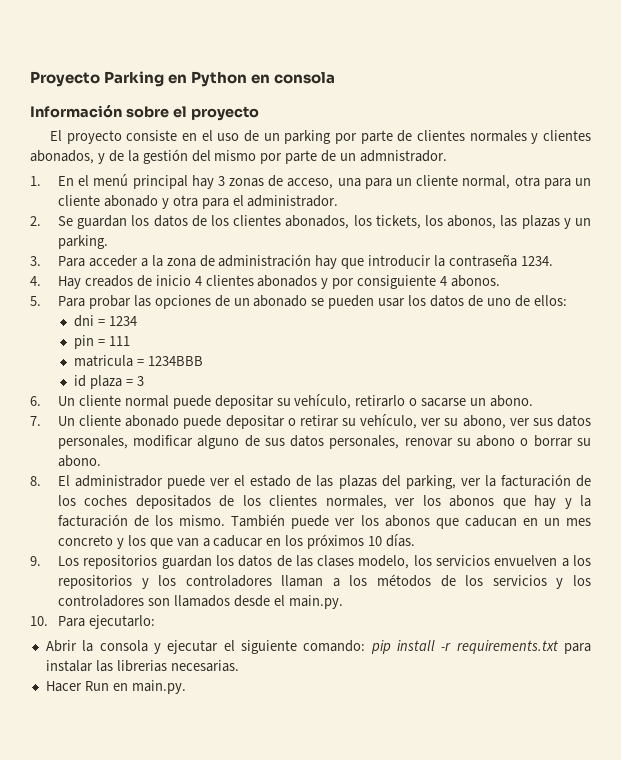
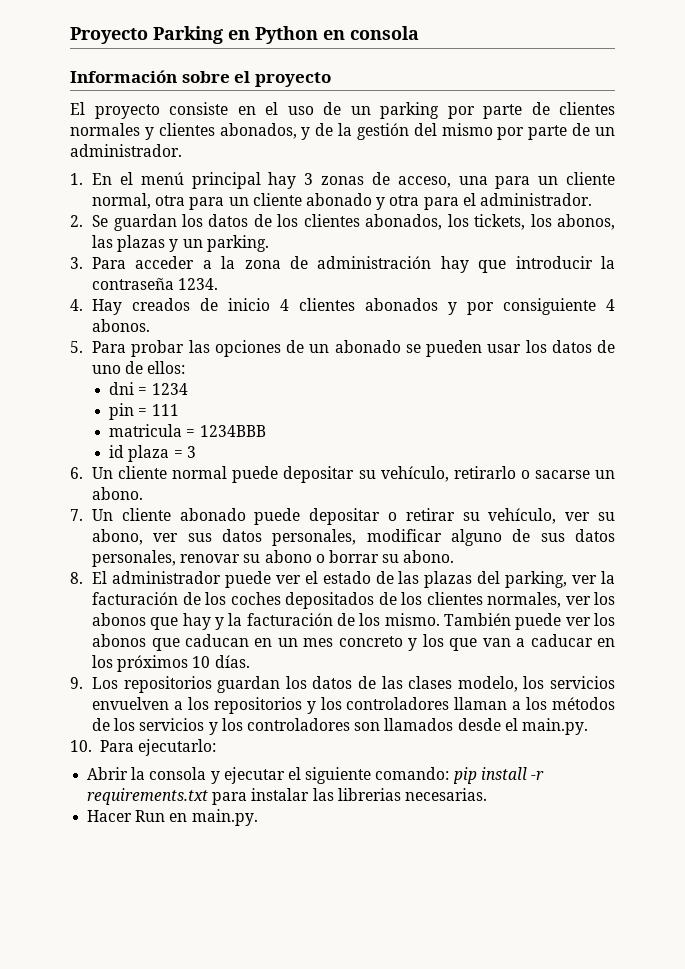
- El proyecto consiste en el uso de un parking por parte de clientes normales y clientes abonados, y de la gestión del mismo por parte de un admnistrador.
+ El proyecto consiste en el uso de un parking por parte de clientes normales y clientes abonados, y de la gestión del mismo por parte de un administrador.

